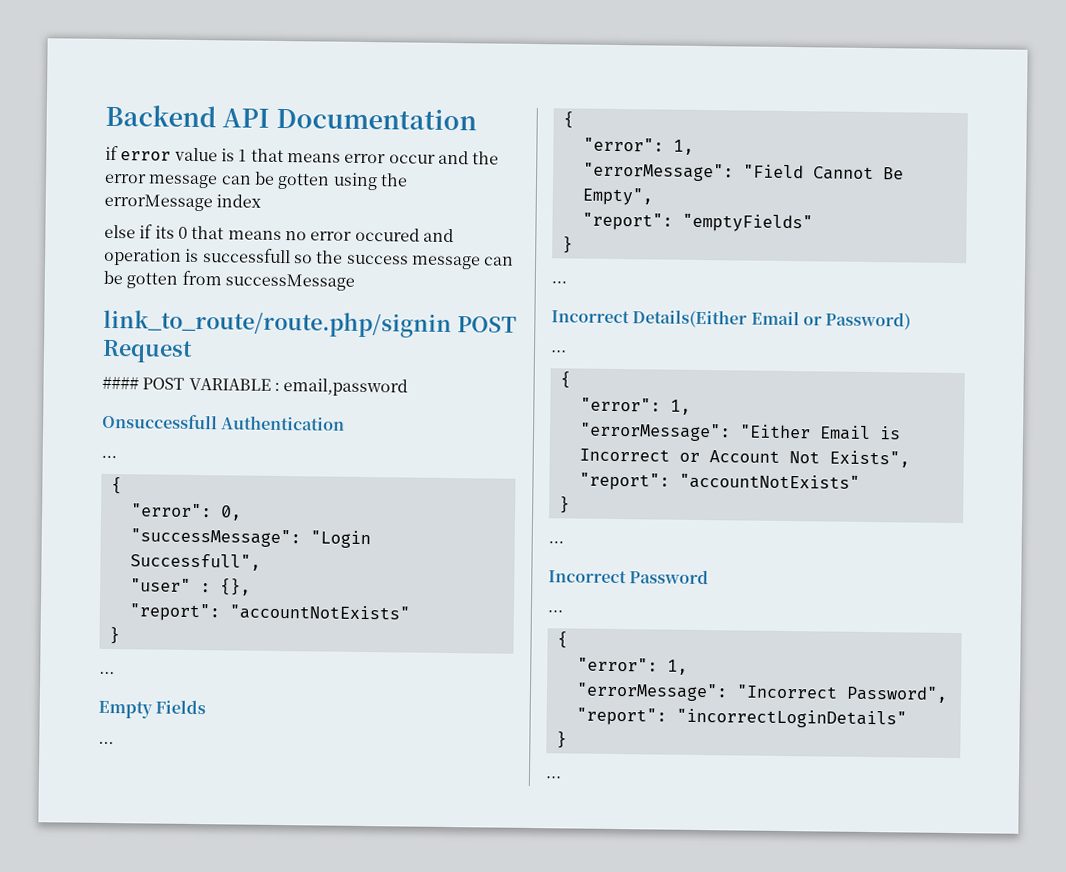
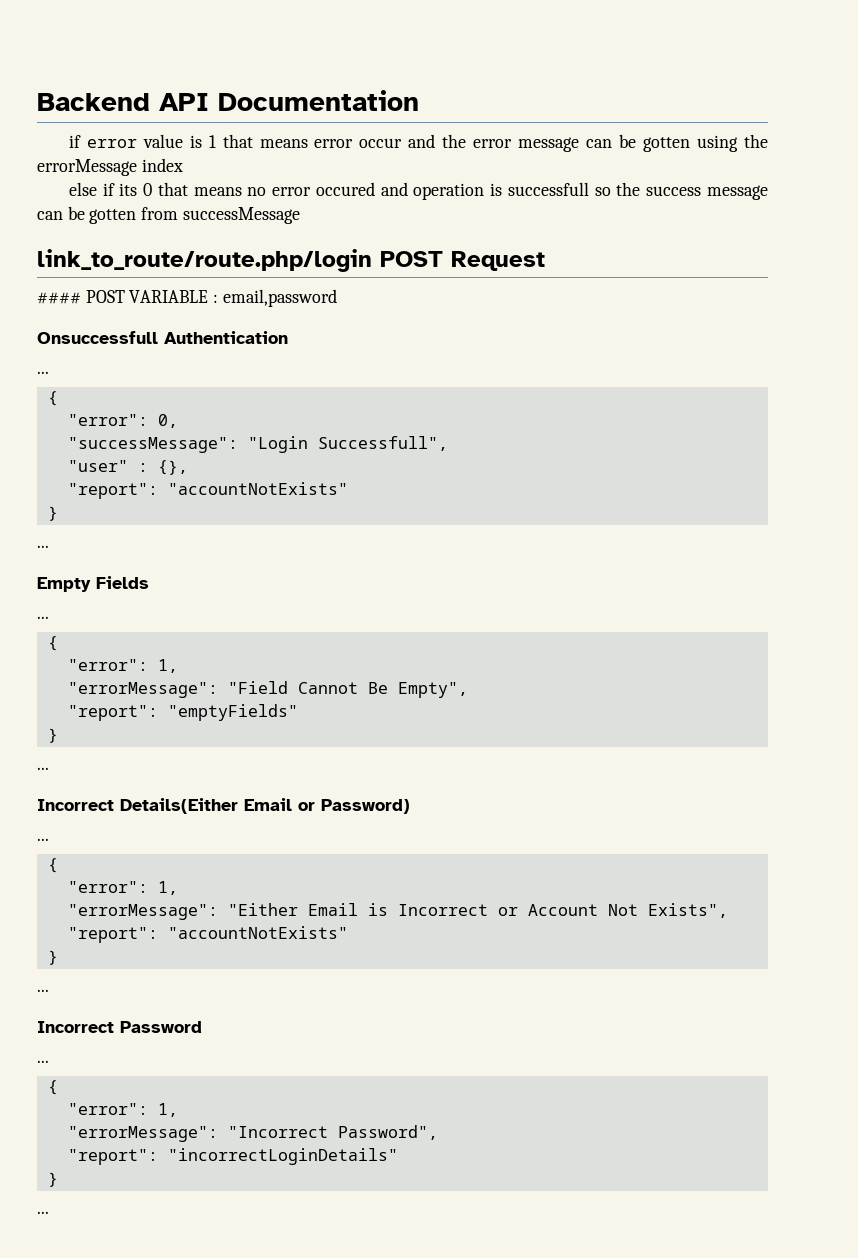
- link_to_route/route.php/signin POST Request
+ link_to_route/route.php/login POST Request

